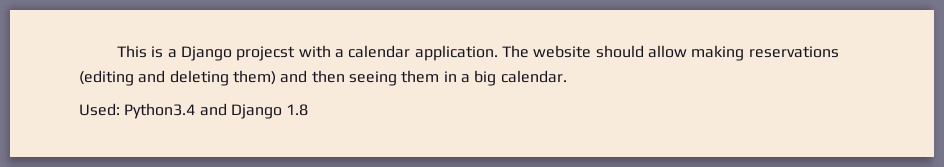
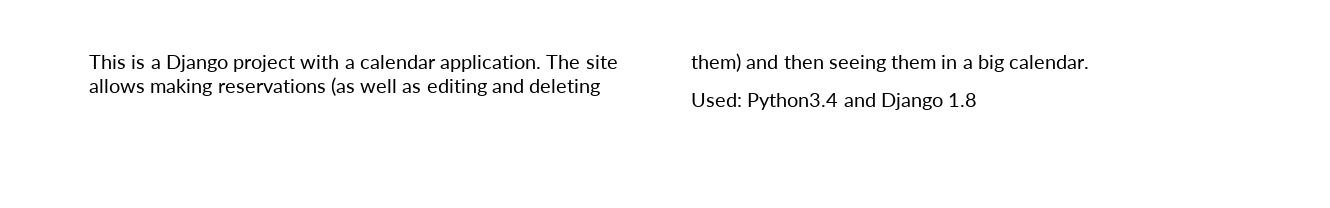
- This is a Django projecst with a calendar application.
+ This is a Django project with a calendar application.
- The website should allow making reservations (editing and deleting them) and then seeing them in a big calendar.
+ The site allows making reservations (as well as editing and deleting them) and then seeing them in a big calendar.

